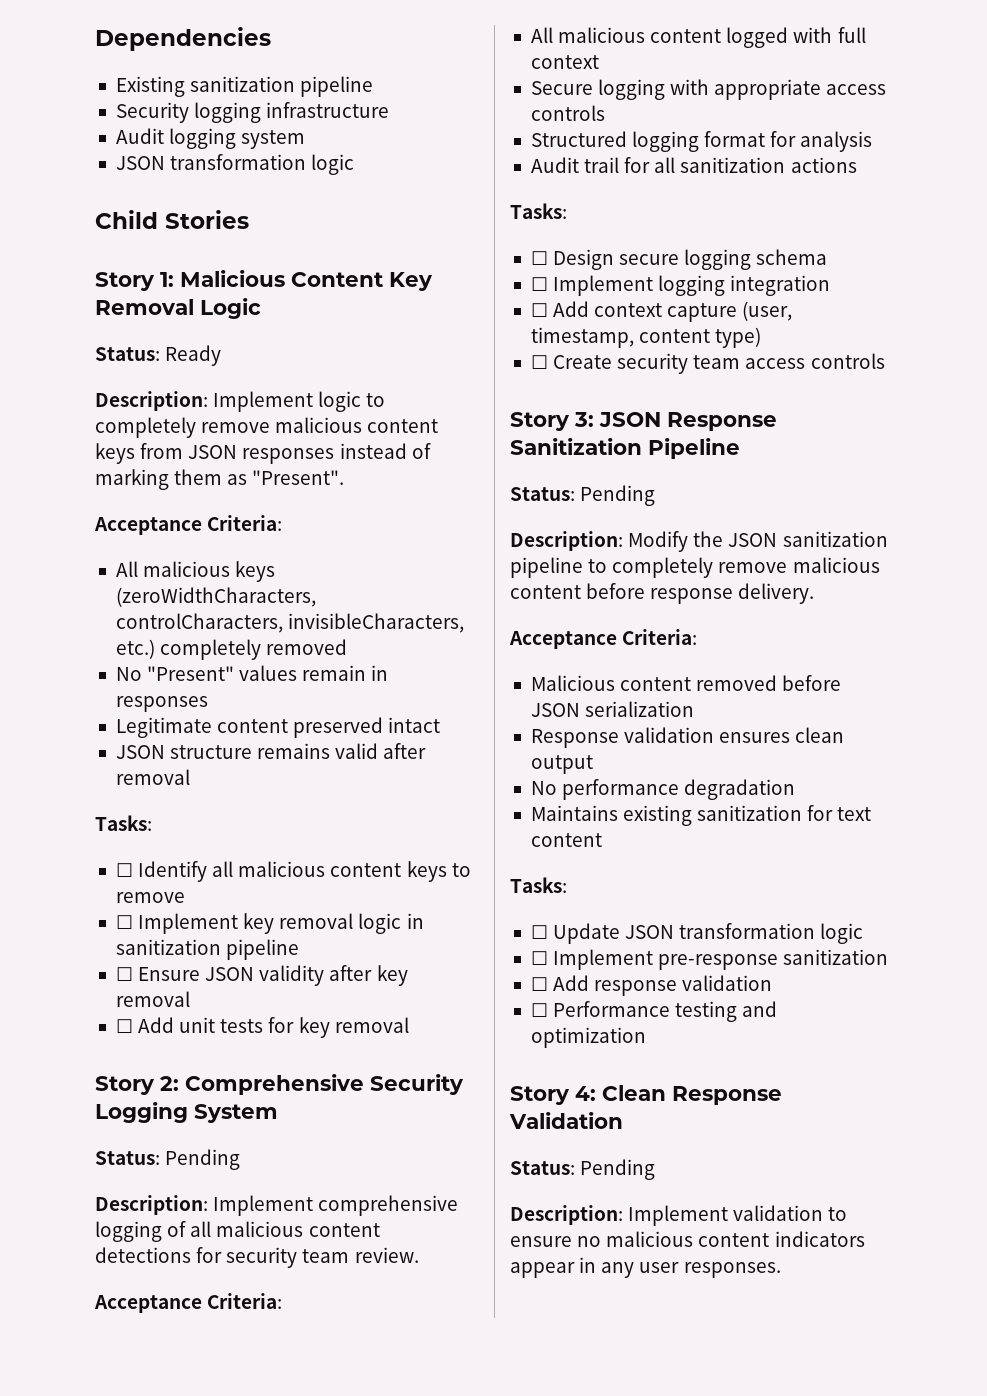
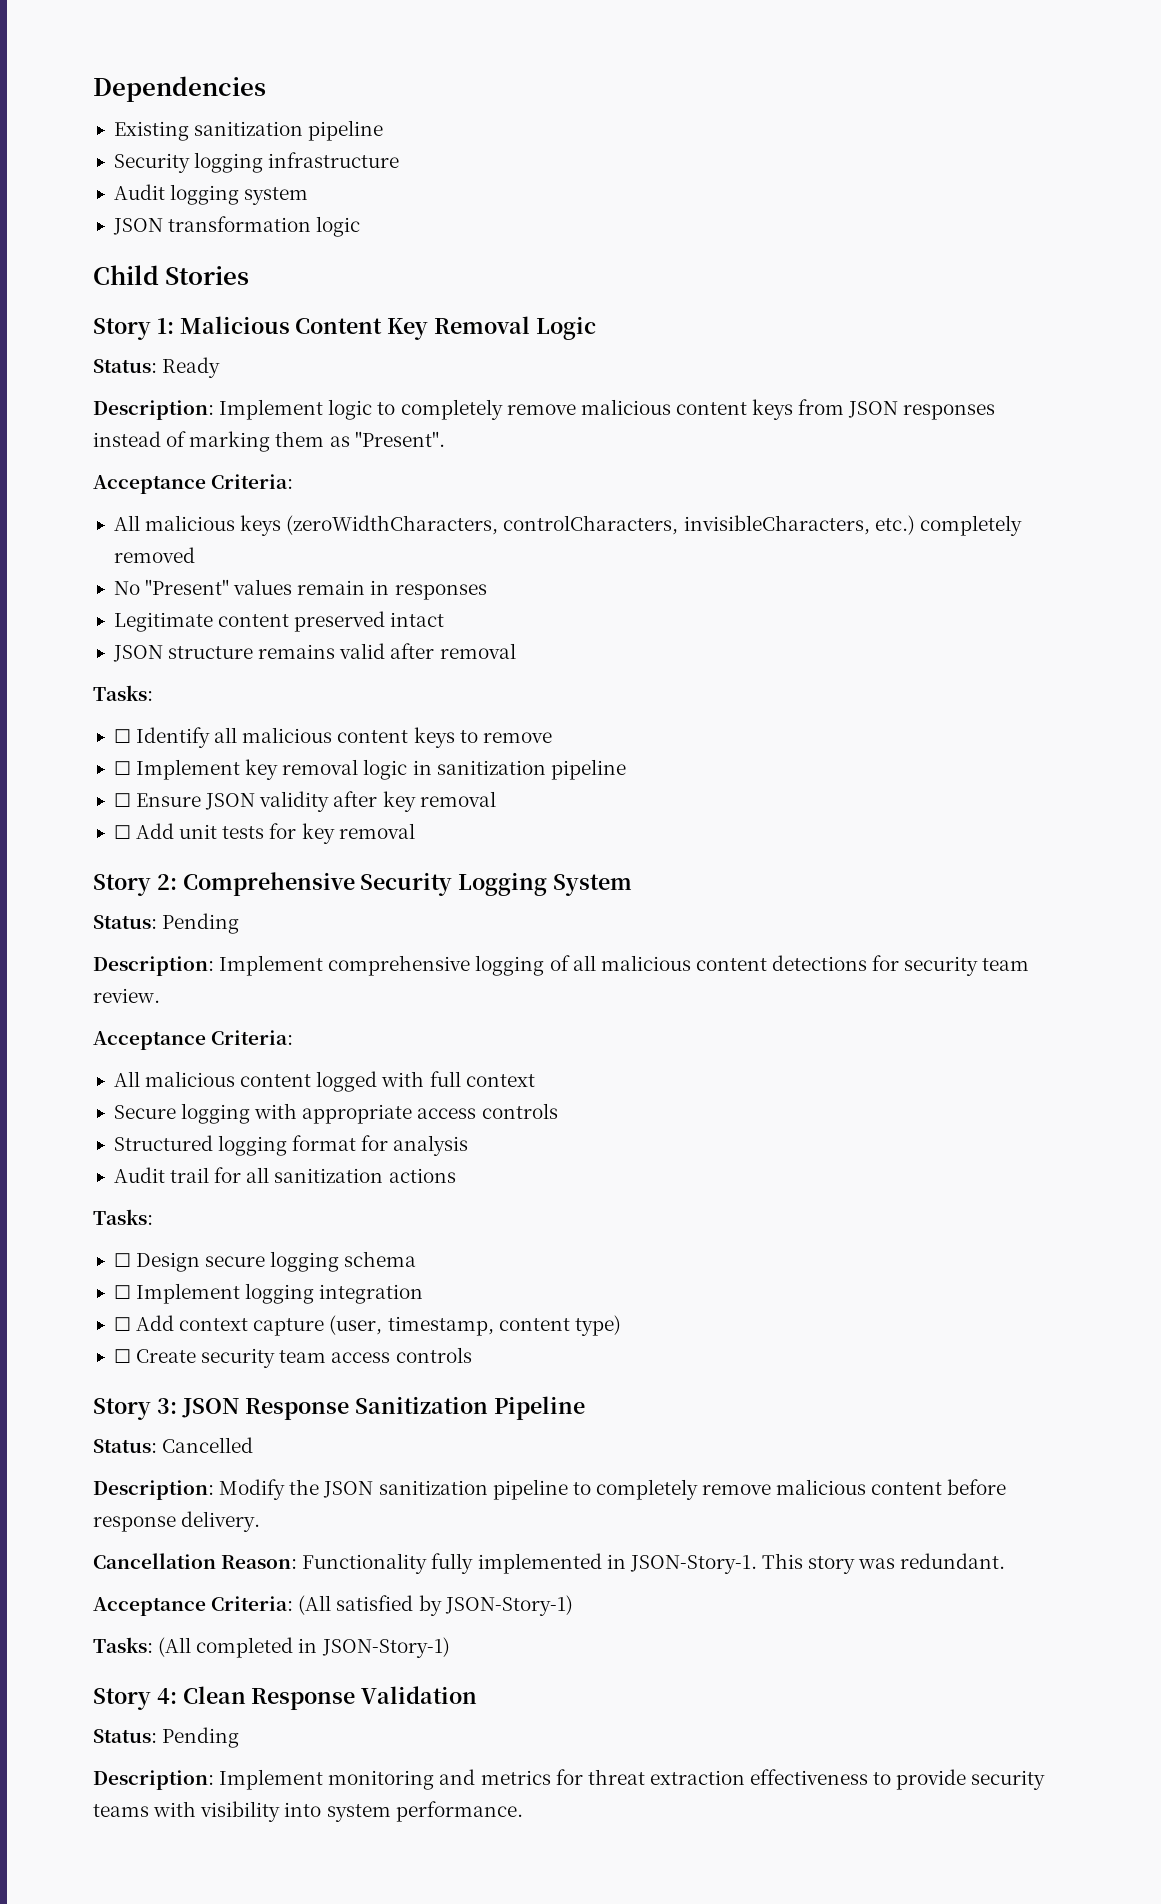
  Story 3: JSON Response Sanitization Pipeline
- Status: Pending
+ Status: Cancelled
  Description: Modify the JSON sanitization pipeline to completely remove malicious content before response delivery.
- Acceptance Criteria:
- Malicious content removed before JSON serialization
- Response validation ensures clean output
- No performance degradation
- Maintains existing sanitization for text content
- Tasks:
- ☐ Update JSON transformation logic
- ☐ Implement pre-response sanitization
- ☐ Add response validation
- ☐ Performance testing and optimization
+ Cancellation Reason: Functionality fully implemented in JSON-Story-1. This story was redundant.
+ Acceptance Criteria: (All satisfied by JSON-Story-1)
+ Tasks: (All completed in JSON-Story-1)
- Description: Implement validation to ensure no malicious content indicators appear in any user responses.
+ Description: Implement monitoring and metrics for threat extraction effectiveness to provide security teams with visibility into system performance.

